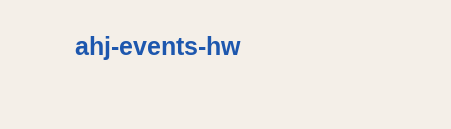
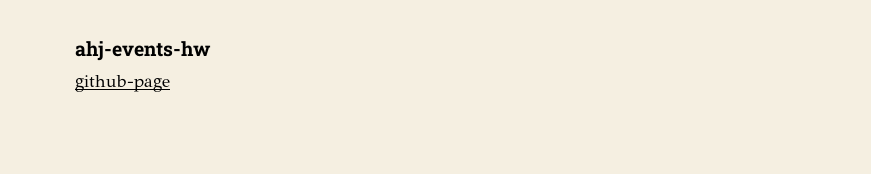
+ github-page

